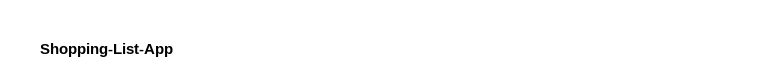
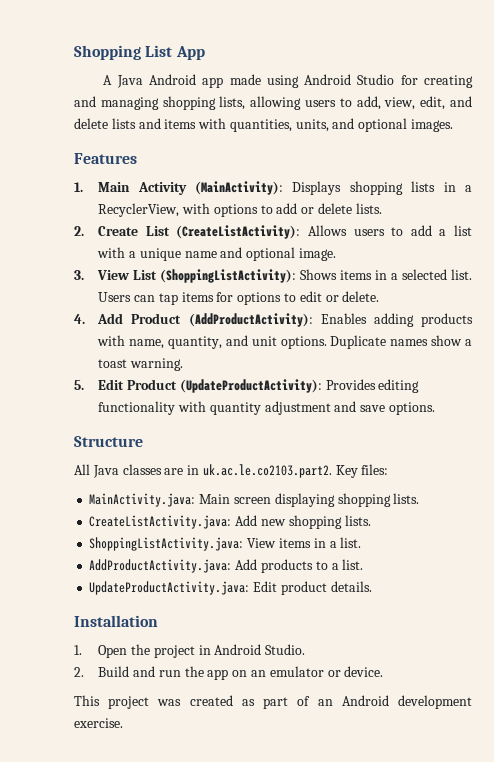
- Shopping-List-App
+ Shopping List App
+ A Java Android app made using Android Studio for creating and managing shopping lists, allowing users to add, view, edit, and delete lists and items with quantities, units, and optional images.
+ Features
+ 1. Main Activity (MainActivity): Displays shopping lists in a RecyclerView, with options to add or delete lists.
+ 2. Create List (CreateListActivity): Allows users to add a list with a unique name and optional image.
+ 3. View List (ShoppingListActivity): Shows items in a selected list. Users can tap items for options to edit or delete.
+ 4. Add Product (AddProductActivity): Enables adding products with name, quantity, and unit options. Duplicate names show a toast warning.
+ 5. Edit Product (UpdateProductActivity): Provides editing functionality with quantity adjustment and save options.
+ Structure
+ All Java classes are in uk.ac.le.co2103.part2. Key files:
+ MainActivity.java: Main screen displaying shopping lists.
+ CreateListActivity.java: Add new shopping lists.
+ ShoppingListActivity.java: View items in a list.
+ AddProductActivity.java: Add products to a list.
+ UpdateProductActivity.java: Edit product details.
+ Installation
+ 1. Open the project in Android Studio.
+ 2. Build and run the app on an emulator or device.
+ This project was created as part of an Android development exercise.

